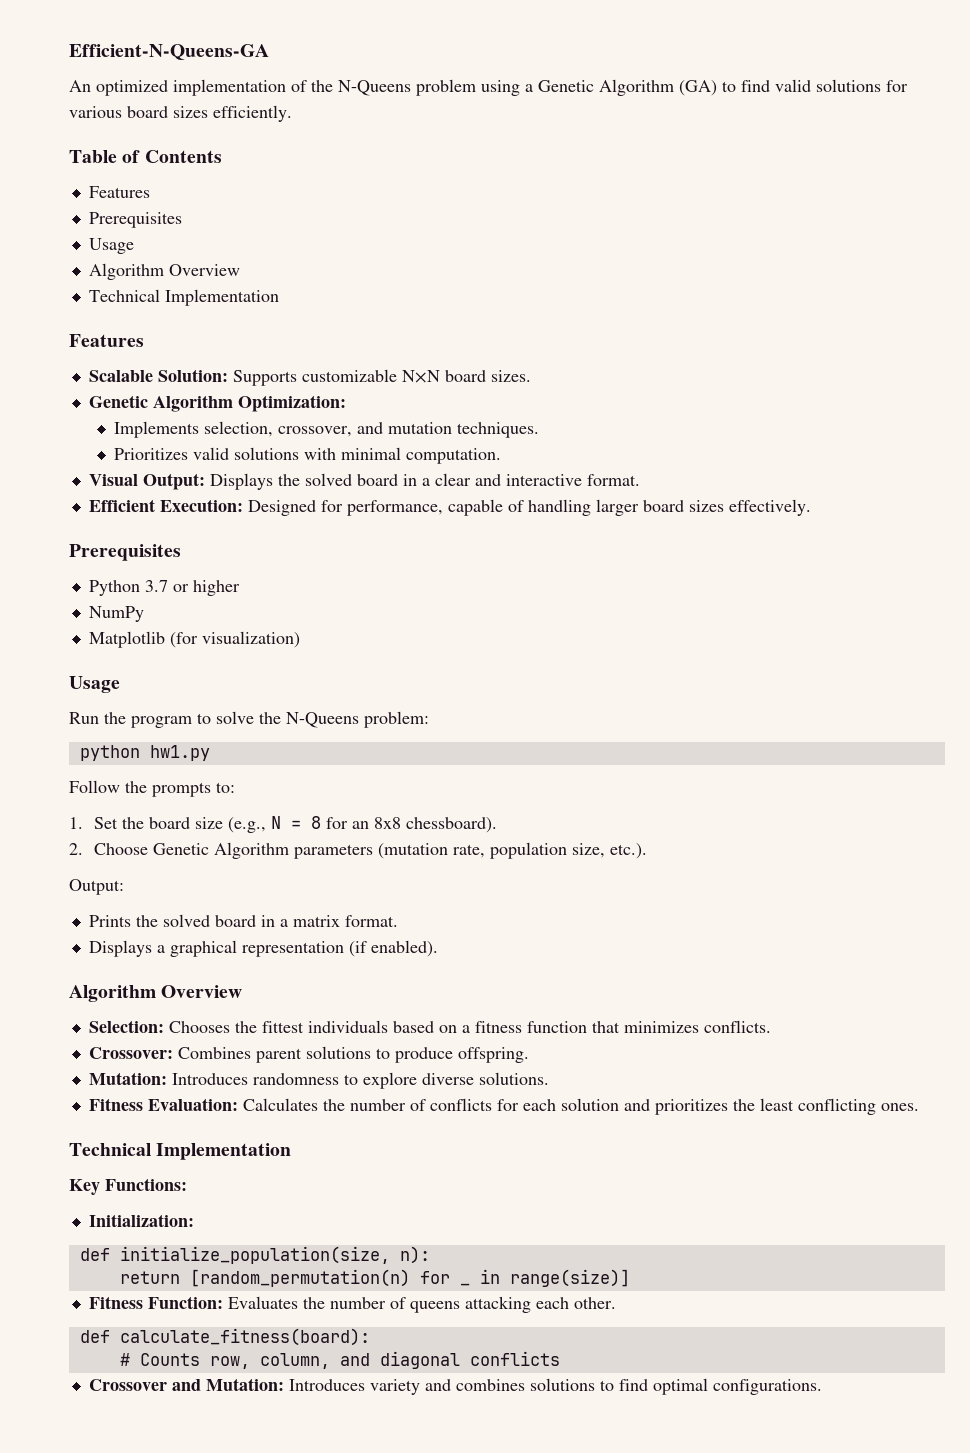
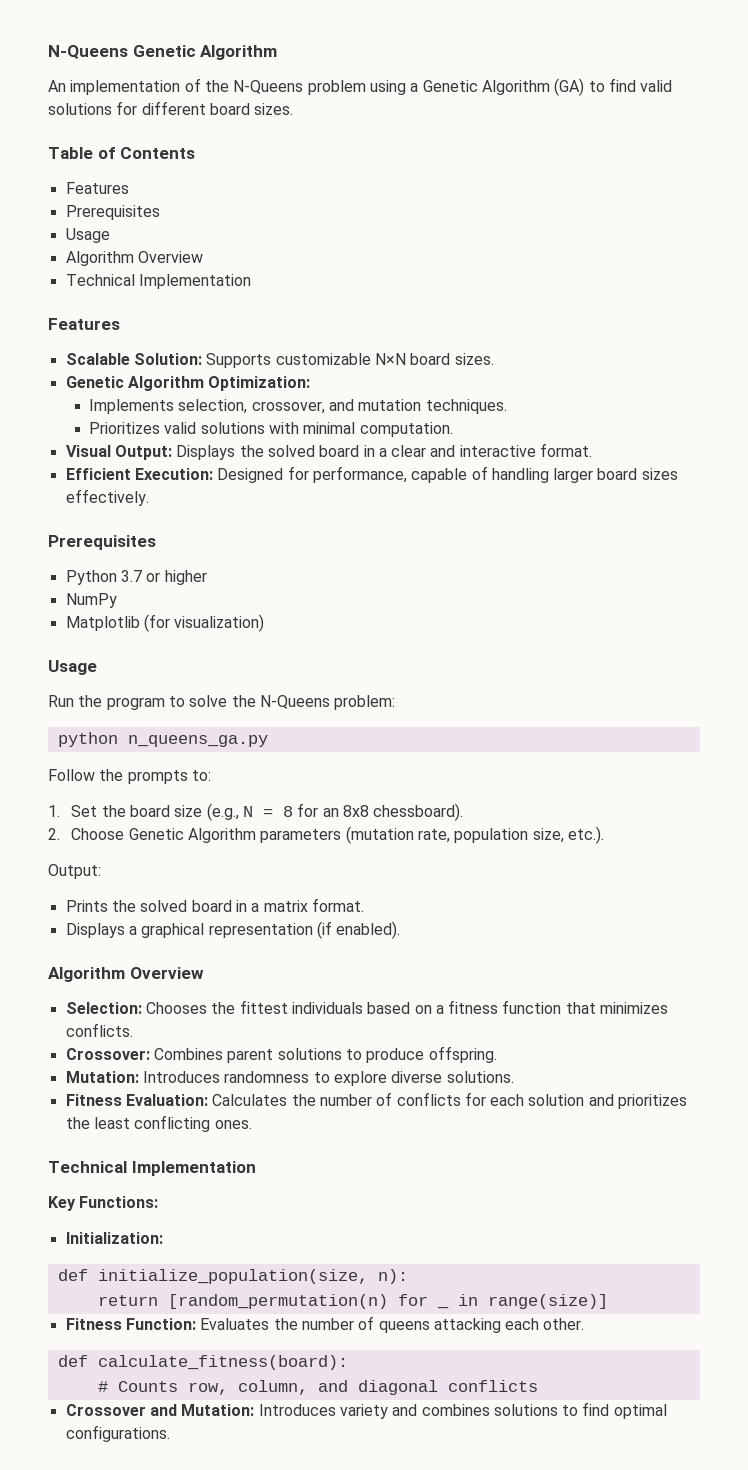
- Efficient-N-Queens-GA
+ N-Queens Genetic Algorithm
- An optimized implementation of the N-Queens problem using a Genetic Algorithm (GA) to find valid solutions for various board sizes efficiently.
+ An implementation of the N-Queens problem using a Genetic Algorithm (GA) to find valid solutions for different board sizes.
- python hw1.py
+ python n_queens_ga.py

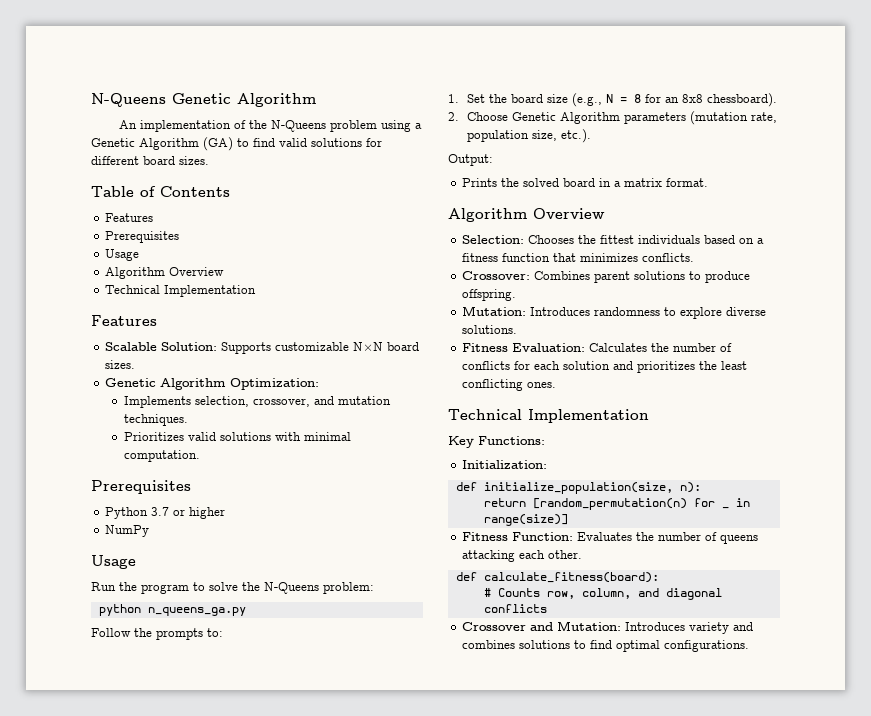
- Visual Output: Displays the solved board in a clear and interactive format.
- Efficient Execution: Designed for performance, capable of handling larger board sizes effectively.
- Matplotlib (for visualization)
- Displays a graphical representation (if enabled).

